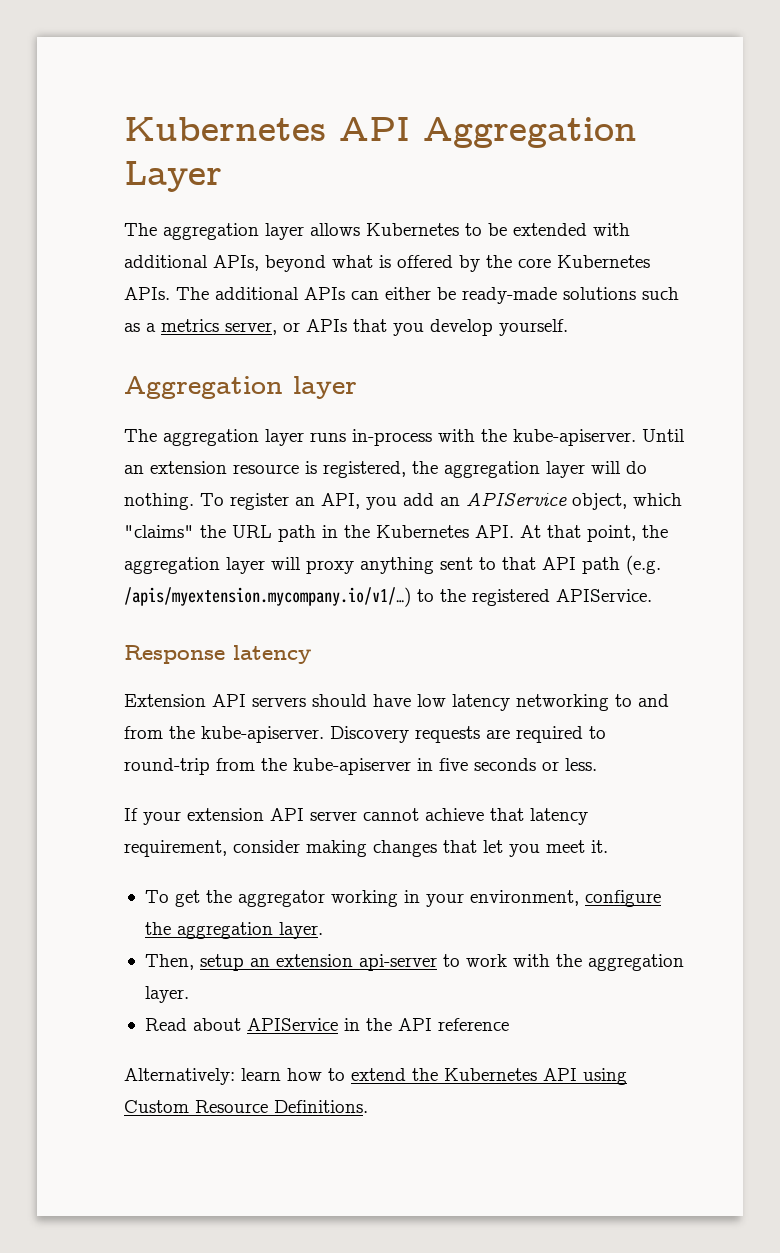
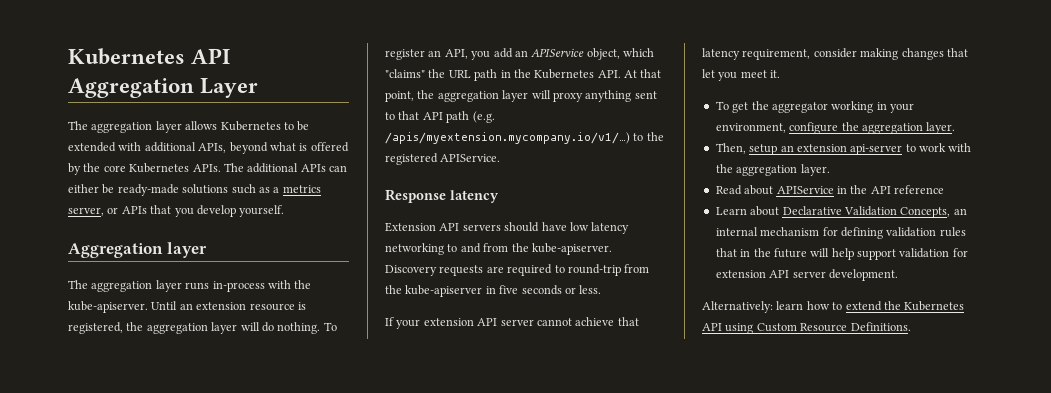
+ Learn about Declarative Validation Concepts, an internal mechanism for defining validation rules that in the future will help support validation for extension API server development.

